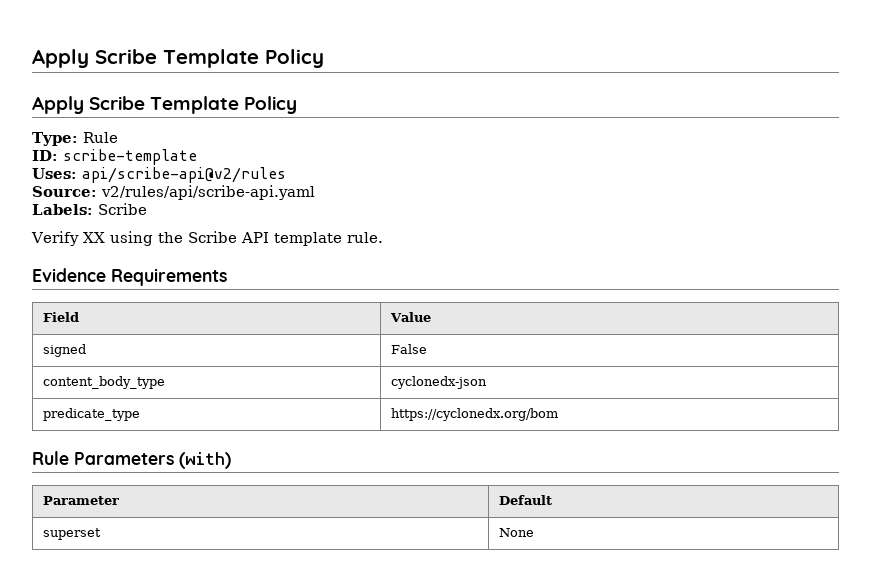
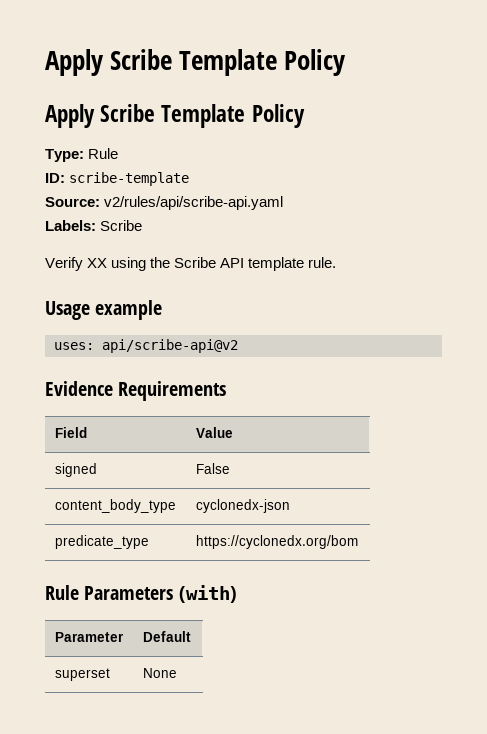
- Uses: api/scribe-api@v2/rules
+ Usage example
+ uses: api/scribe-api@v2

